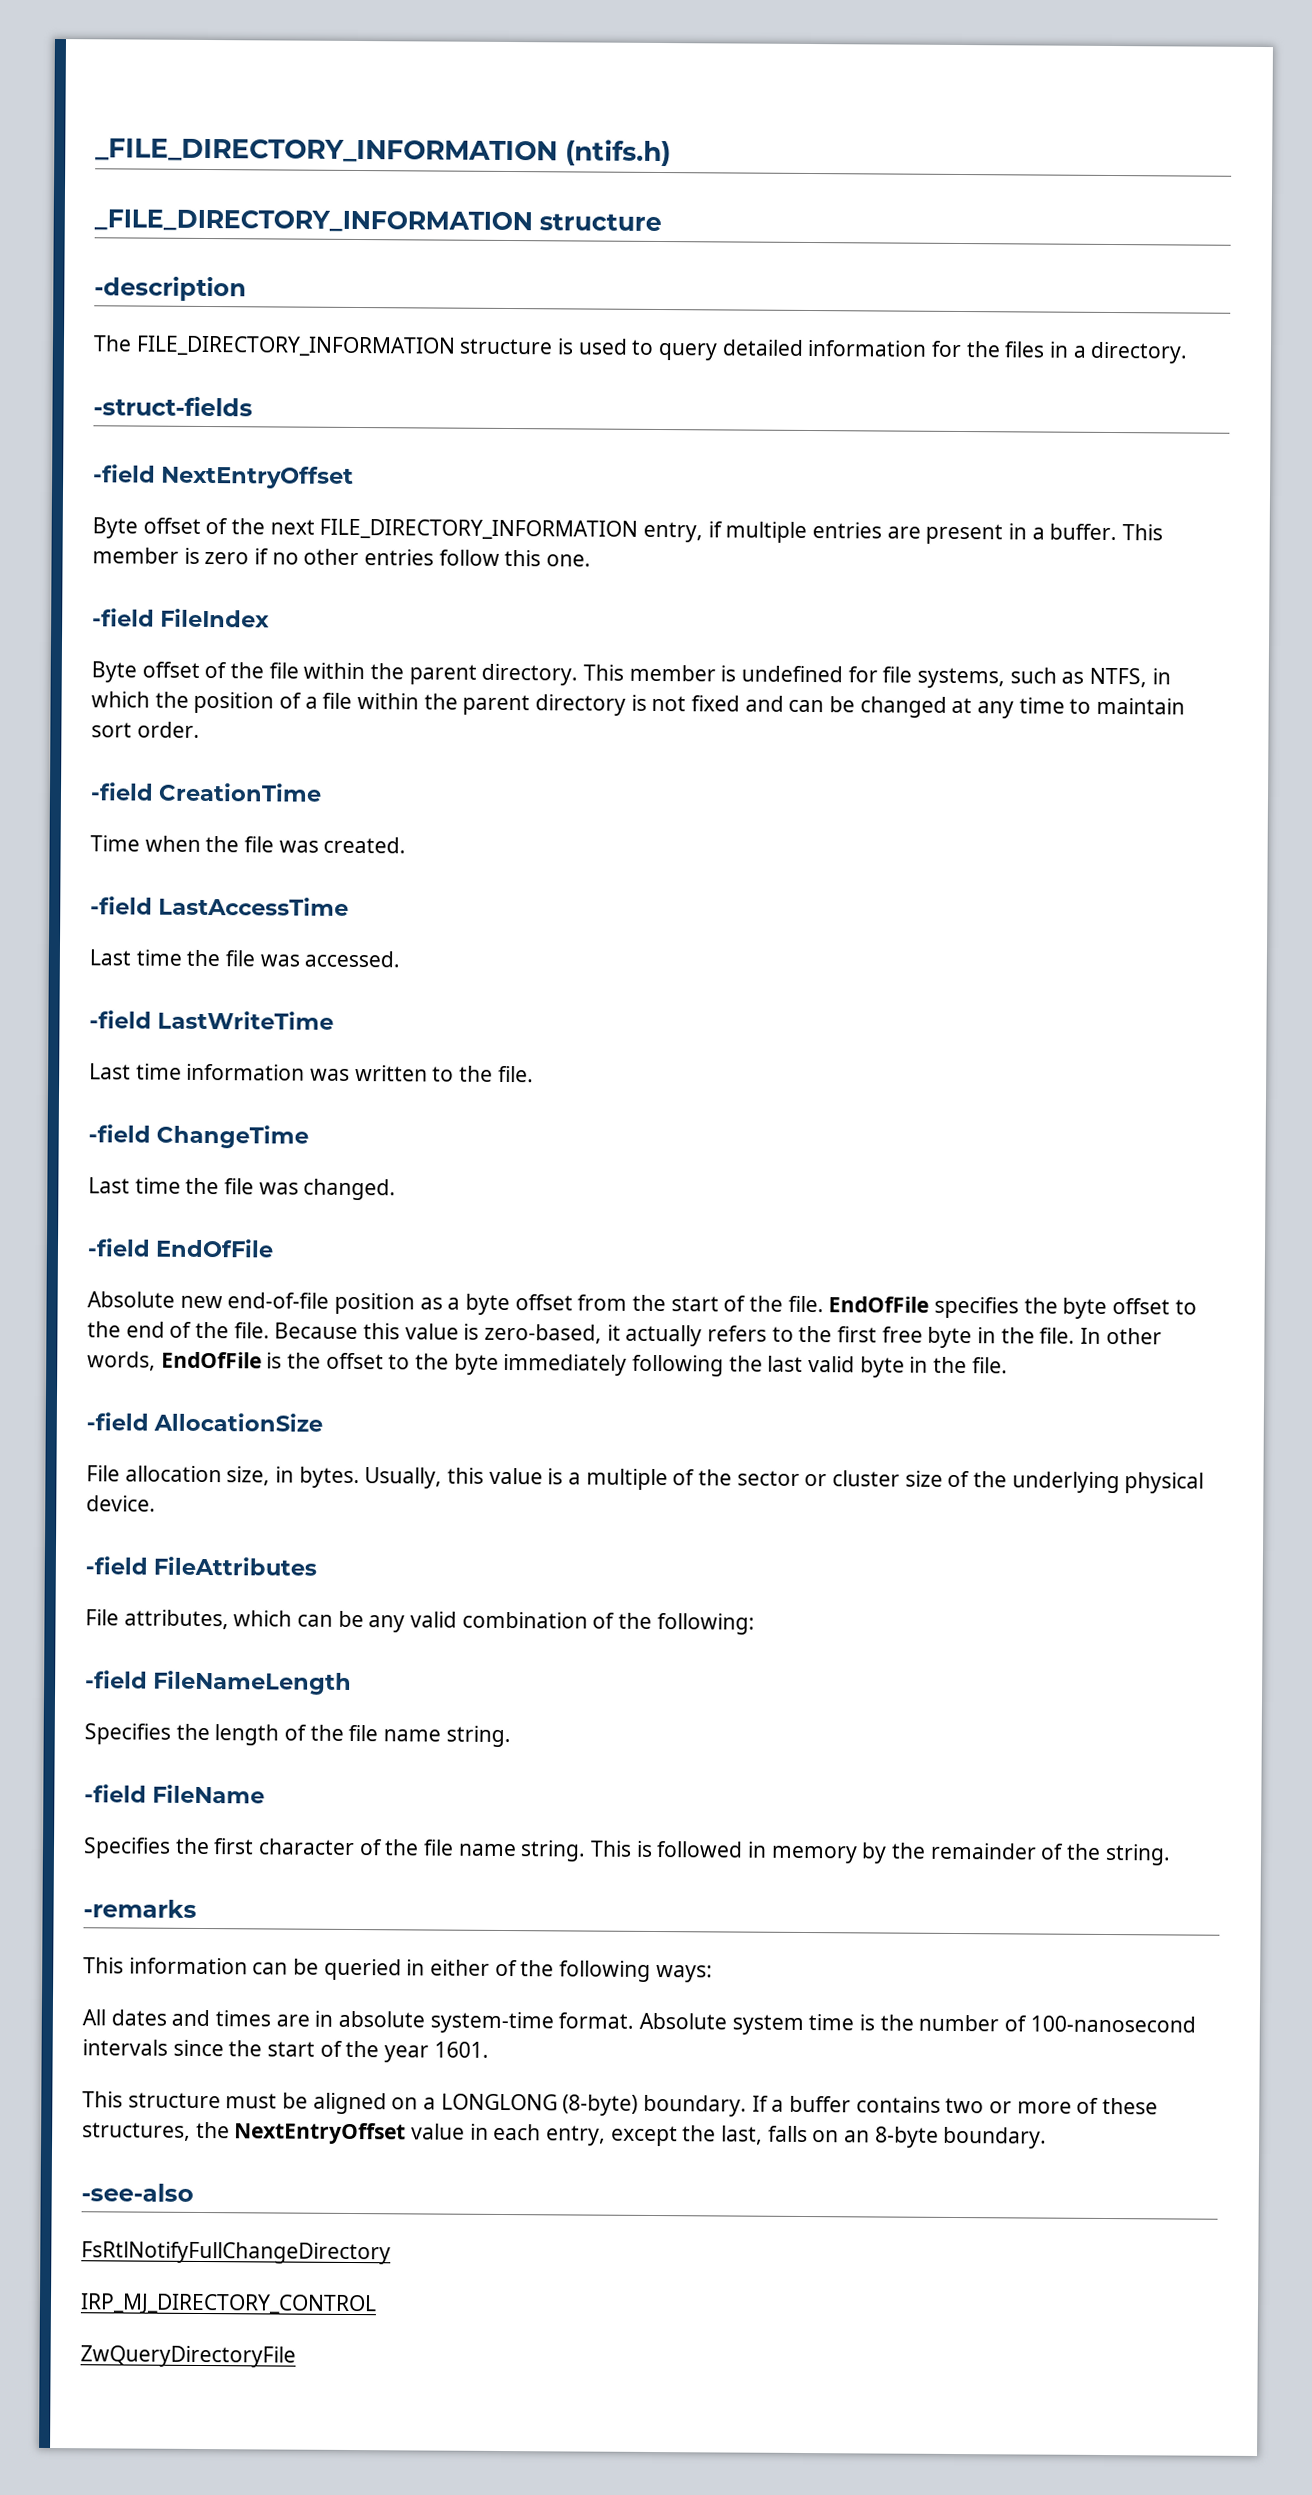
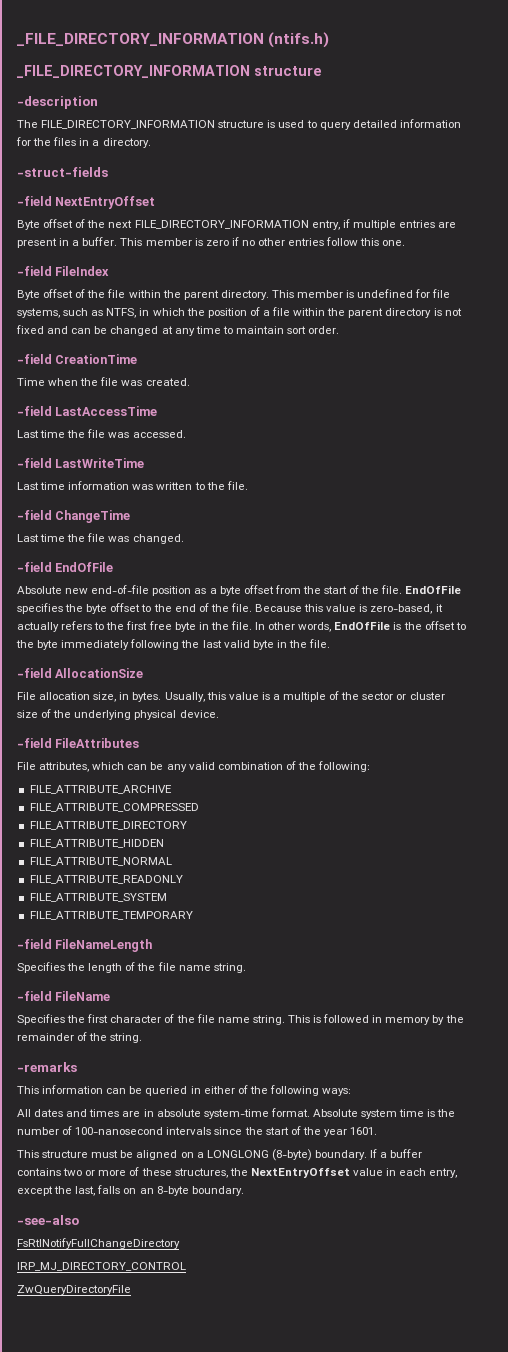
+ FILE_ATTRIBUTE_ARCHIVE
+ FILE_ATTRIBUTE_COMPRESSED
+ FILE_ATTRIBUTE_DIRECTORY
+ FILE_ATTRIBUTE_HIDDEN
+ FILE_ATTRIBUTE_NORMAL
+ FILE_ATTRIBUTE_READONLY
+ FILE_ATTRIBUTE_SYSTEM
+ FILE_ATTRIBUTE_TEMPORARY

